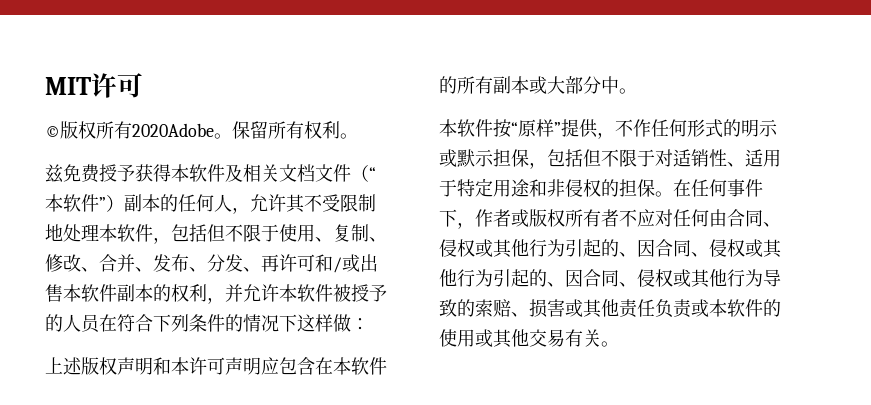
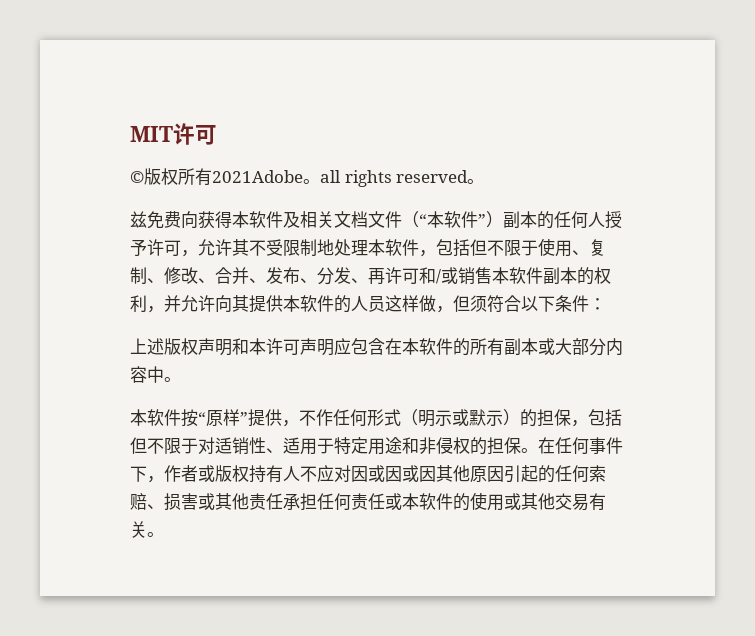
- ©版权所有2020Adobe。保留所有权利。
+ ©版权所有2021Adobe。all rights reserved。
- 兹免费授予获得本软件及相关文档文件（“本软件”）副本的任何人，允许其不受限制地处理本软件，包括但不限于使用、复制、修改、合并、发布、分发、再许可和/或出售本软件副本的权利，并允许本软件被授予的人员在符合下列条件的情况下这样做：
+ 兹免费向获得本软件及相关文档文件（“本软件”）副本的任何人授予许可，允许其不受限制地处理本软件，包括但不限于使用、复制、修改、合并、发布、分发、再许可和/或销售本软件副本的权利，并允许向其提供本软件的人员这样做，但须符合以下条件：
- 上述版权声明和本许可声明应包含在本软件的所有副本或大部分中。
+ 上述版权声明和本许可声明应包含在本软件的所有副本或大部分内容中。
- 本软件按“原样”提供，不作任何形式的明示或默示担保，包括但不限于对适销性、适用于特定用途和非侵权的担保。
+ 本软件按“原样”提供，不作任何形式（明示或默示）的担保，包括但不限于对适销性、适用于特定用途和非侵权的担保。
- 在任何事件下，作者或版权所有者不应对任何由合同、侵权或其他行为引起的、因合同、侵权或其他行为引起的、因合同、侵权或其他行为导致的索赔、损害或其他责任负责或本软件的使用或其他交易有关。
+ 在任何事件下，作者或版权持有人不应对因或因或因其他原因引起的任何索赔、损害或其他责任承担任何责任或本软件的使用或其他交易有关。

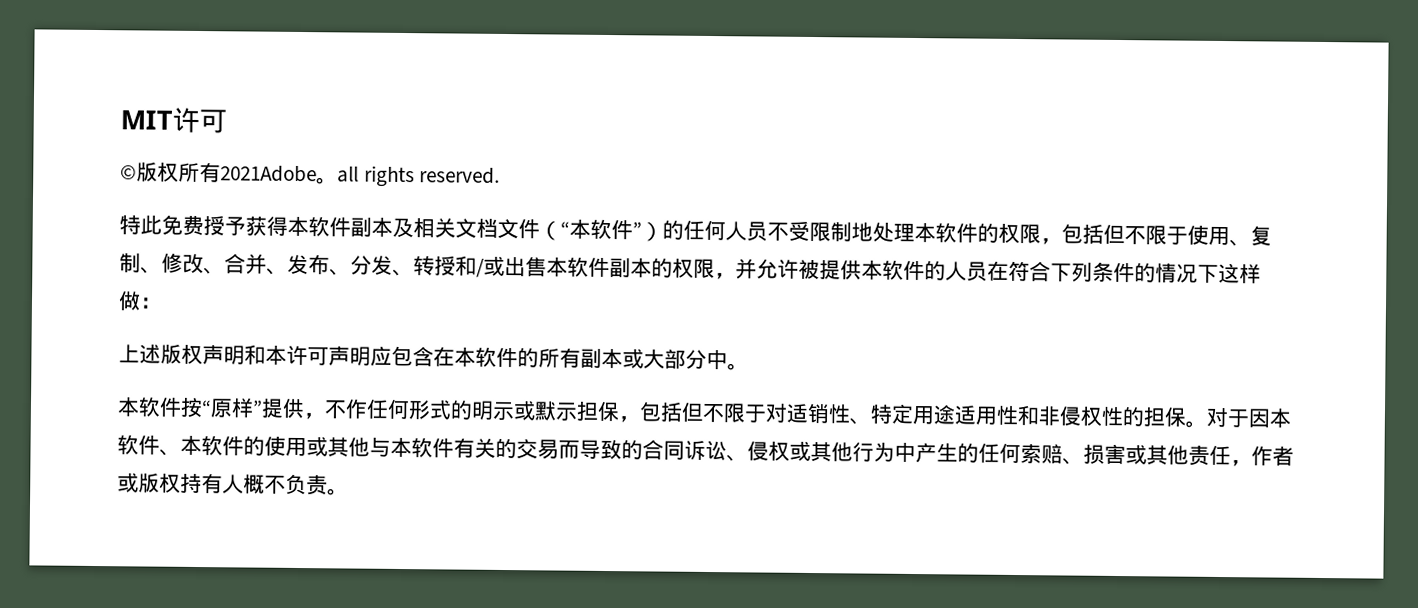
- ©版权所有2021Adobe。all rights reserved。
- 兹免费向获得本软件及相关文档文件（“本软件”）副本的任何人授予许可，允许其不受限制地处理本软件，包括但不限于使用、复制、修改、合并、发布、分发、再许可和/或销售本软件副本的权利，并允许向其提供本软件的人员这样做，但须符合以下条件：
+ ©版权所有2021Adobe。all rights reserved.
+ 特此免费授予获得本软件副本及相关文档文件（“本软件”）的任何人员不受限制地处理本软件的权限，包括但不限于使用、复制、修改、合并、发布、分发、转授和/或出售本软件副本的权限，并允许被提供本软件的人员在符合下列条件的情况下这样做：
- 上述版权声明和本许可声明应包含在本软件的所有副本或大部分内容中。
+ 上述版权声明和本许可声明应包含在本软件的所有副本或大部分中。
- 本软件按“原样”提供，不作任何形式（明示或默示）的担保，包括但不限于对适销性、适用于特定用途和非侵权的担保。
+ 本软件按“原样”提供，不作任何形式的明示或默示担保，包括但不限于对适销性、特定用途适用性和非侵权性的担保。
- 在任何事件下，作者或版权持有人不应对因或因或因其他原因引起的任何索赔、损害或其他责任承担任何责任或本软件的使用或其他交易有关。
+ 对于因本软件、本软件的使用或其他与本软件有关的交易而导致的合同诉讼、侵权或其他行为中产生的任何索赔、损害或其他责任，作者或版权持有人概不负责。

